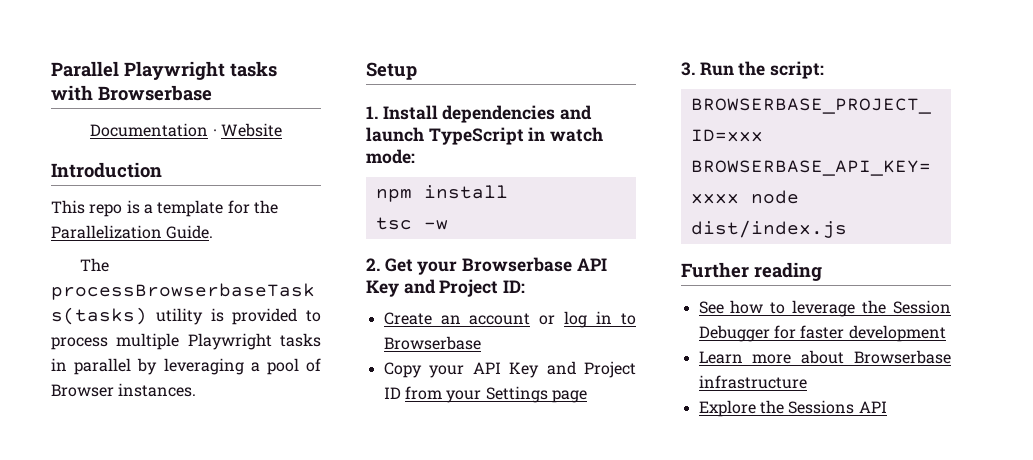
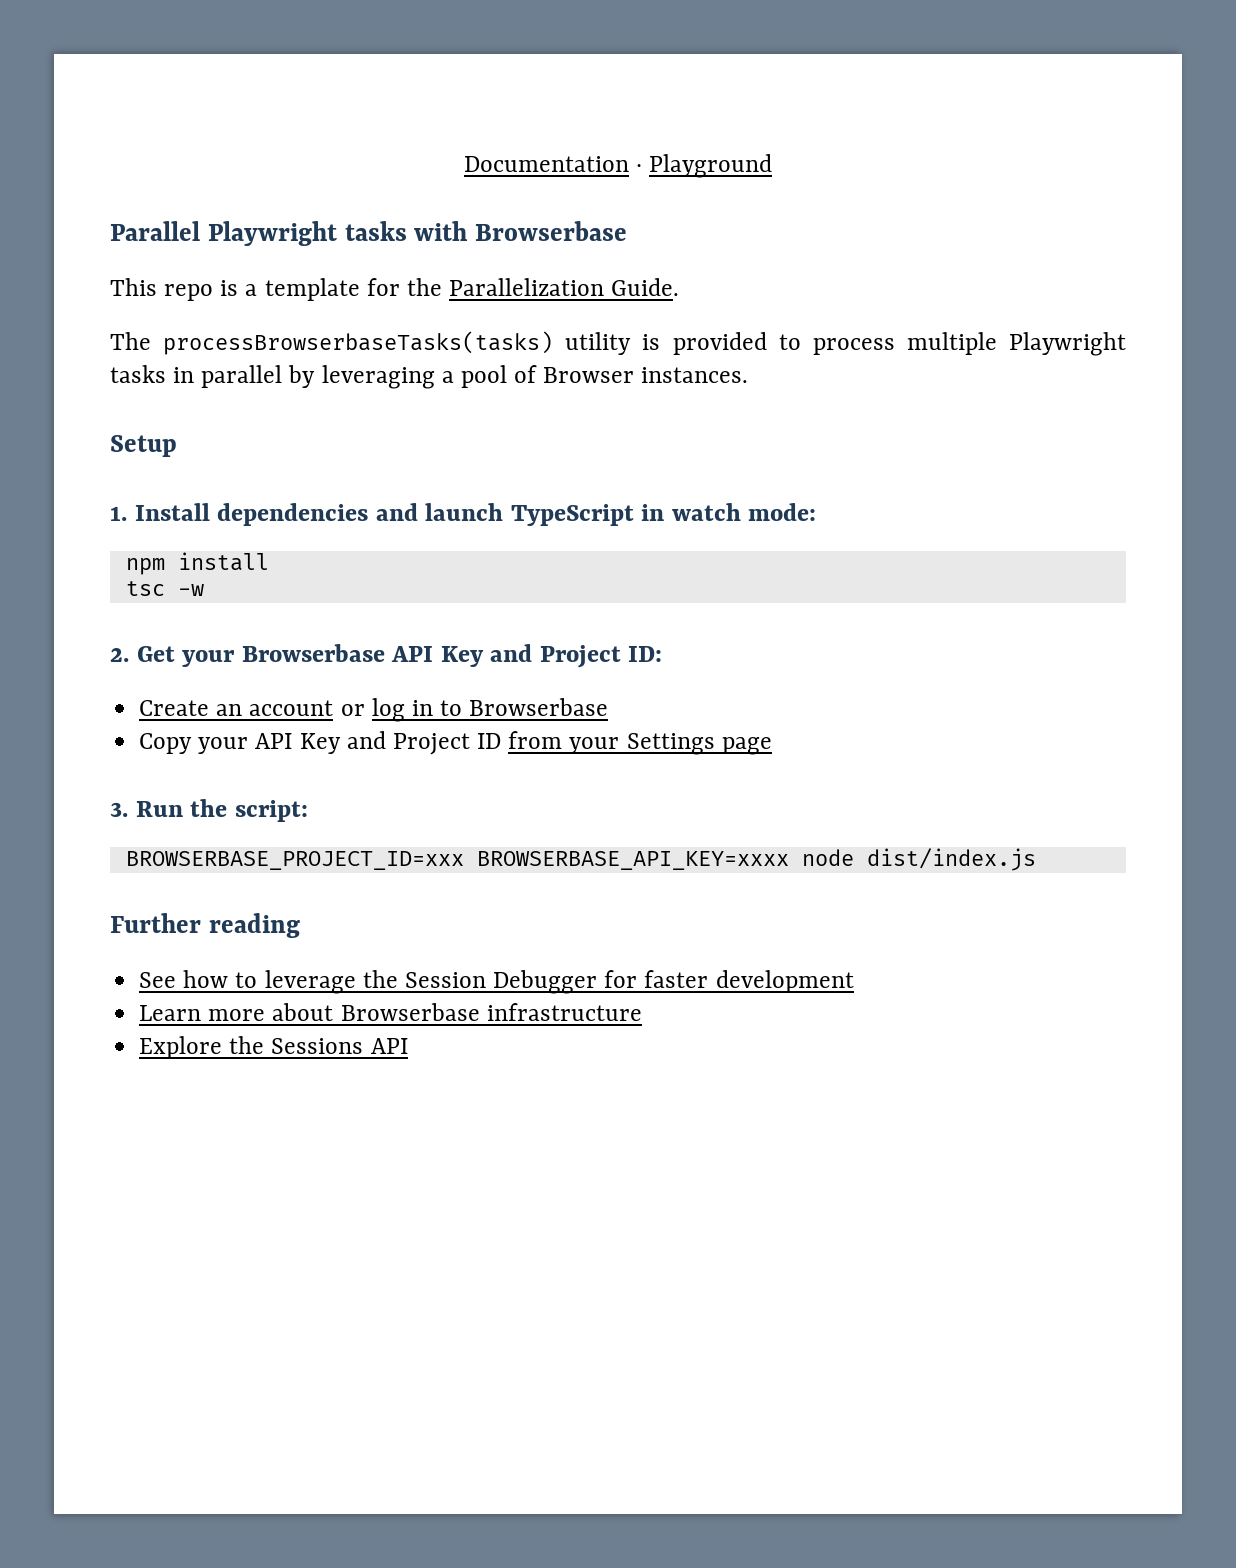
+ Documentation · Playground
- Documentation · Website
- Introduction

